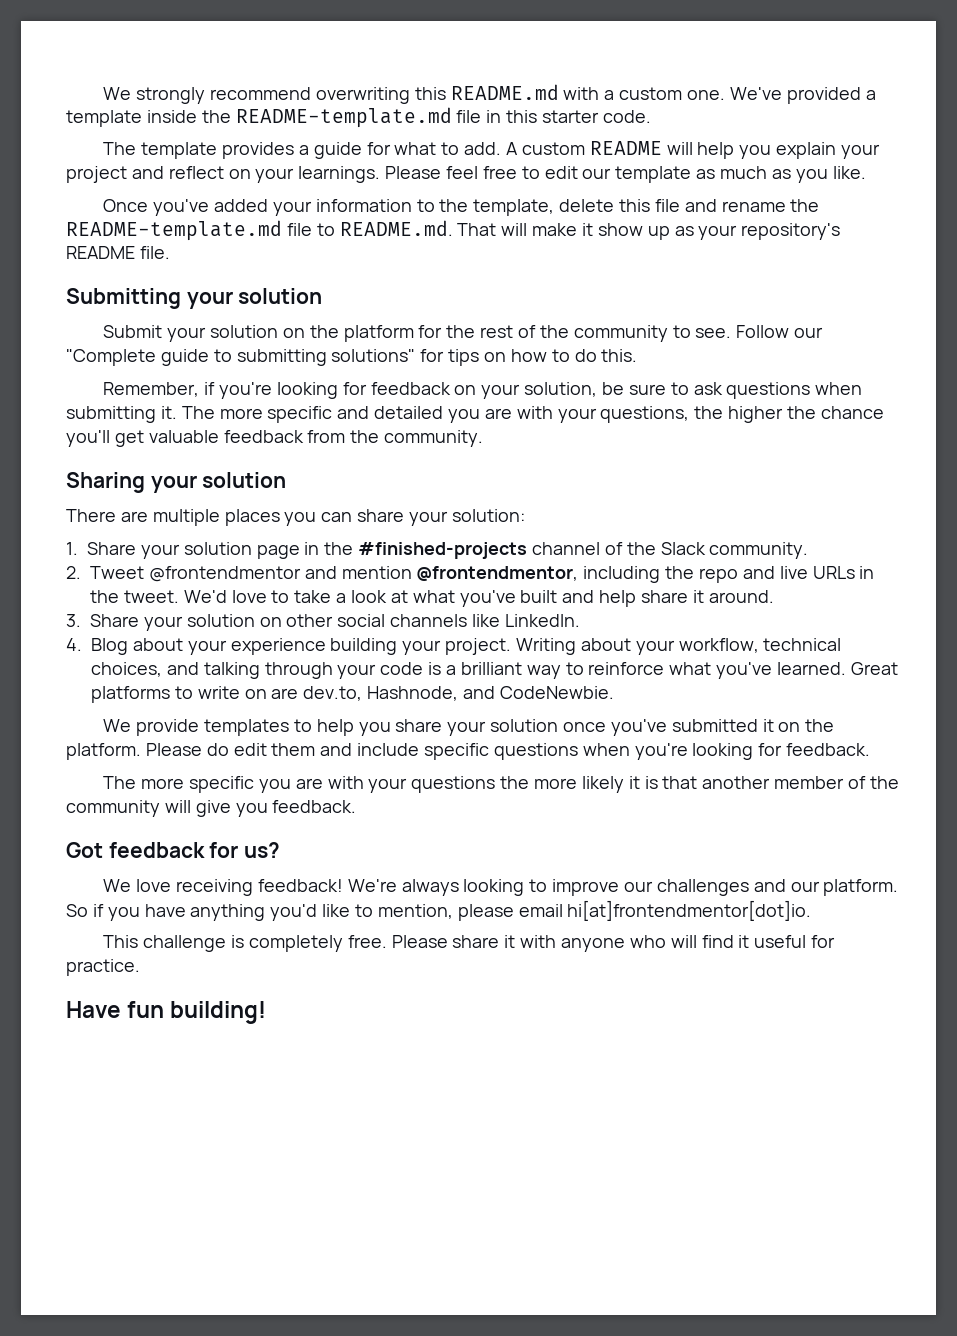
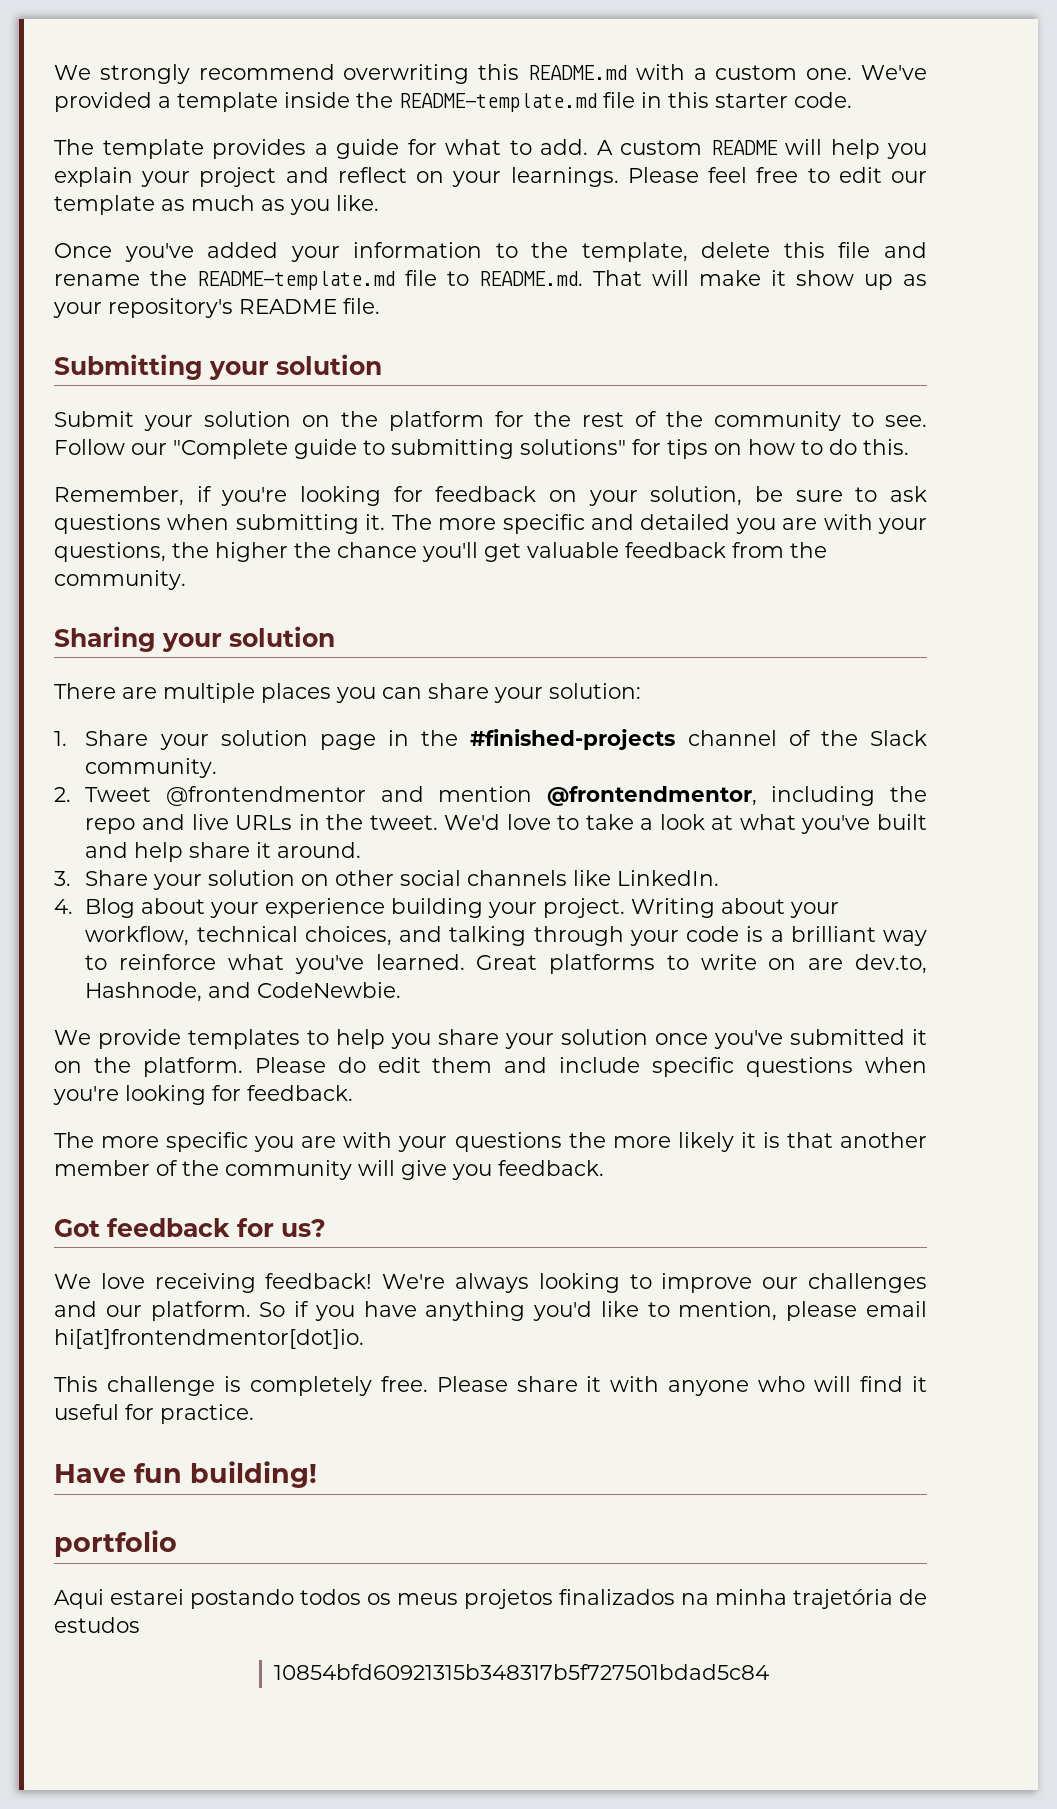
+ portfolio
+ Aqui estarei postando todos os meus projetos finalizados na minha trajetória de estudos
+ 10854bfd60921315b348317b5f727501bdad5c84

